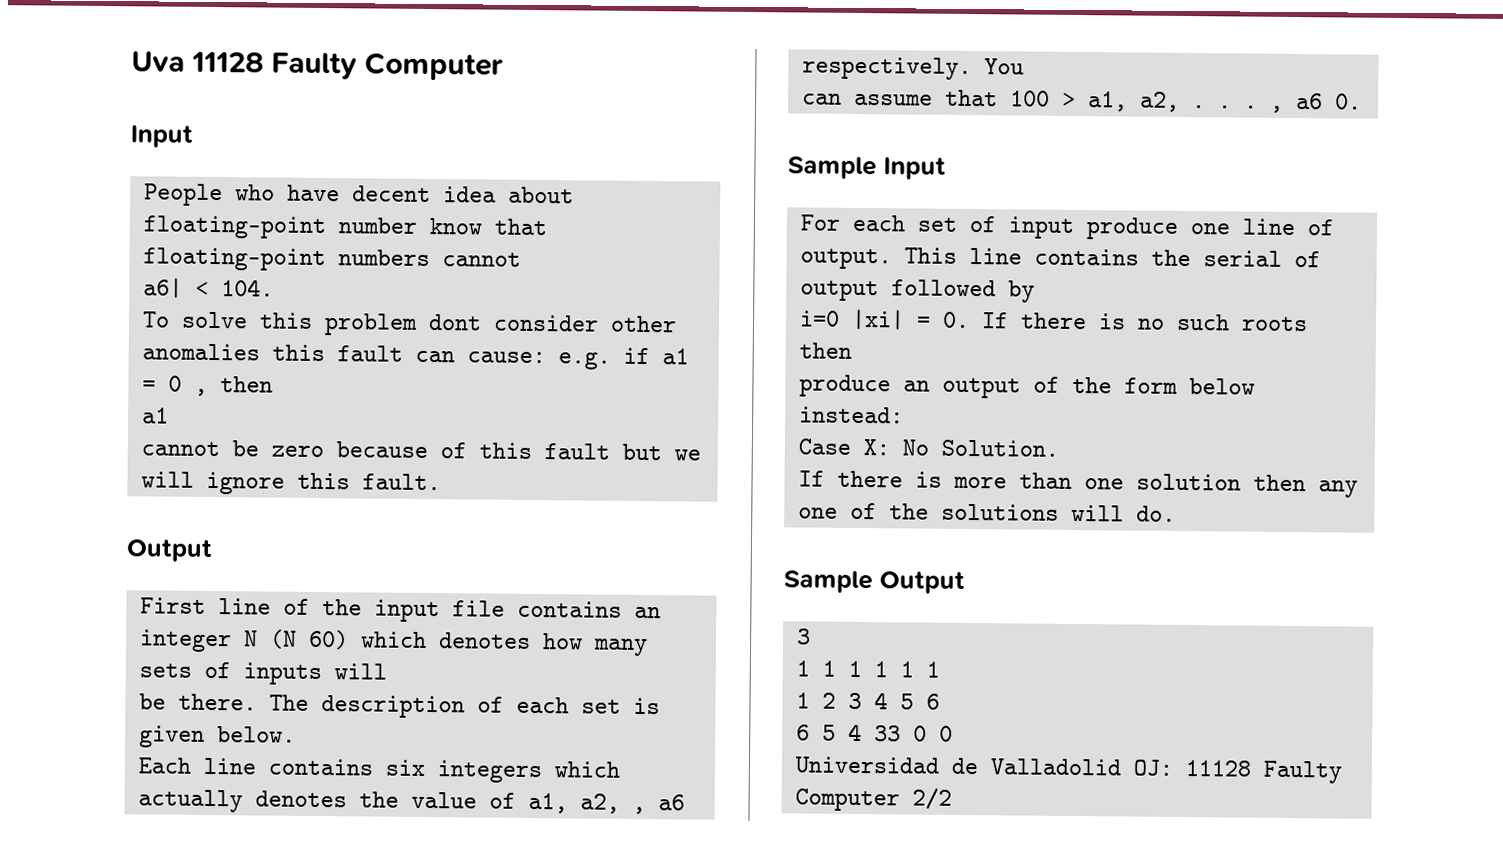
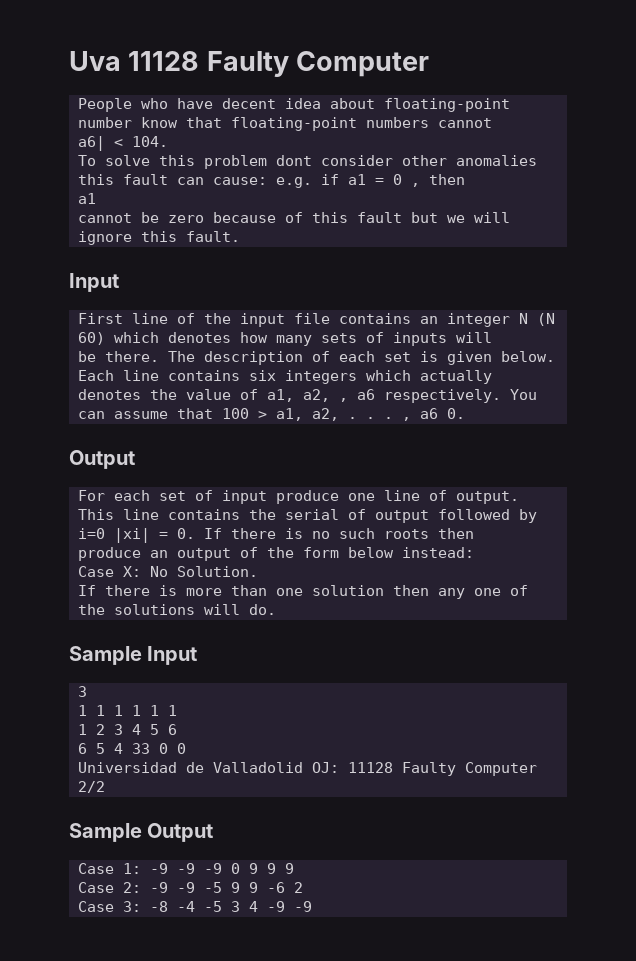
  Uva 11128 Faulty Computer
- Input
  cannot be zero because of this fault but we will ignore this fault.
- Output
+ Input
  can assume that 100 > a1, a2, . . . , a6 0.
- Sample Input
+ Output
- Sample Output
+ Sample Input
+ Sample Output
+ Case 1: -9 -9 -9 0 9 9 9
+ Case 2: -9 -9 -5 9 9 -6 2
+ Case 3: -8 -4 -5 3 4 -9 -9

